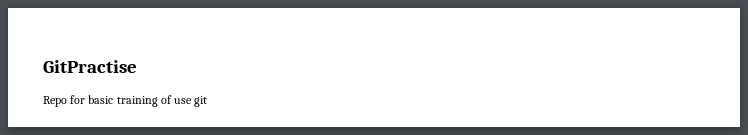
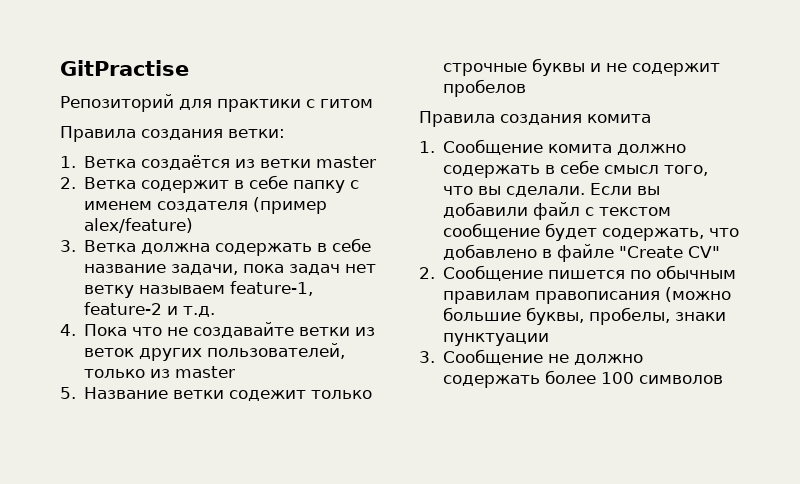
- Repo for basic training of use git
+ Репозиторий для практики с гитом
+ Правила создания ветки:
+ 1. Ветка создаётся из ветки master
+ 2. Ветка содержит в себе папку с именем создателя (пример alex/feature)
+ 3. Ветка должна содержать в себе название задачи, пока задач нет ветку называем feature-1, feature-2 и т.д.
+ 4. Пока что не создавайте ветки из веток других пользователей, только из master
+ 5. Название ветки содежит только строчные буквы и не содержит пробелов
+ Правила создания комита
+ 1. Сообщение комита должно содержать в себе смысл того, что вы сделали. Если вы добавили файл с текстом сообщение будет содержать, что добавлено в файле "Create CV"
+ 2. Сообщение пишется по обычным правилам правописания (можно большие буквы, пробелы, знаки пунктуации
+ 3. Сообщение не должно содержать более 100 символов

